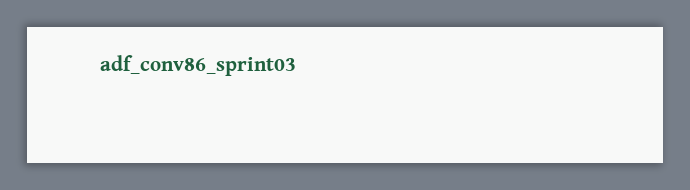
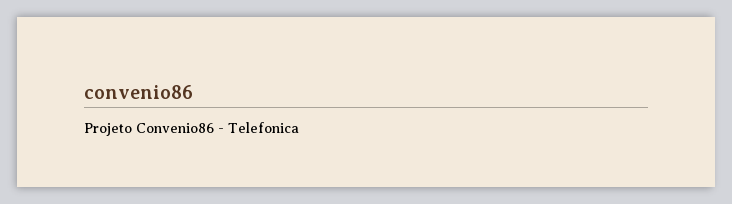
- adf_conv86_sprint03
+ convenio86
+ Projeto Convenio86 - Telefonica

